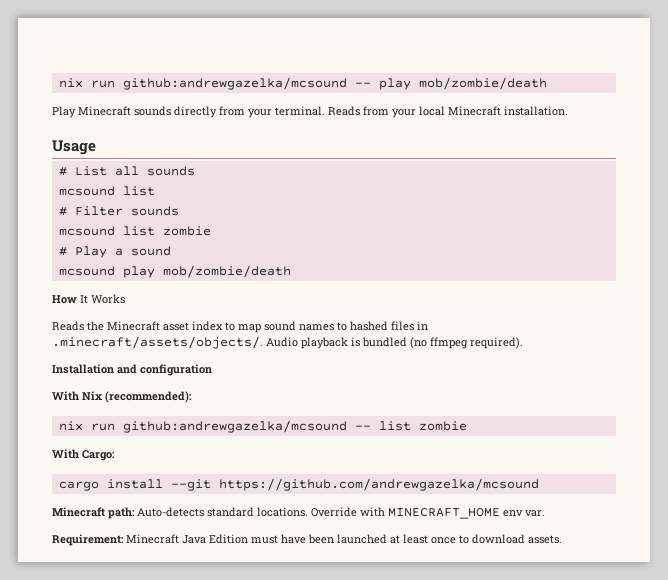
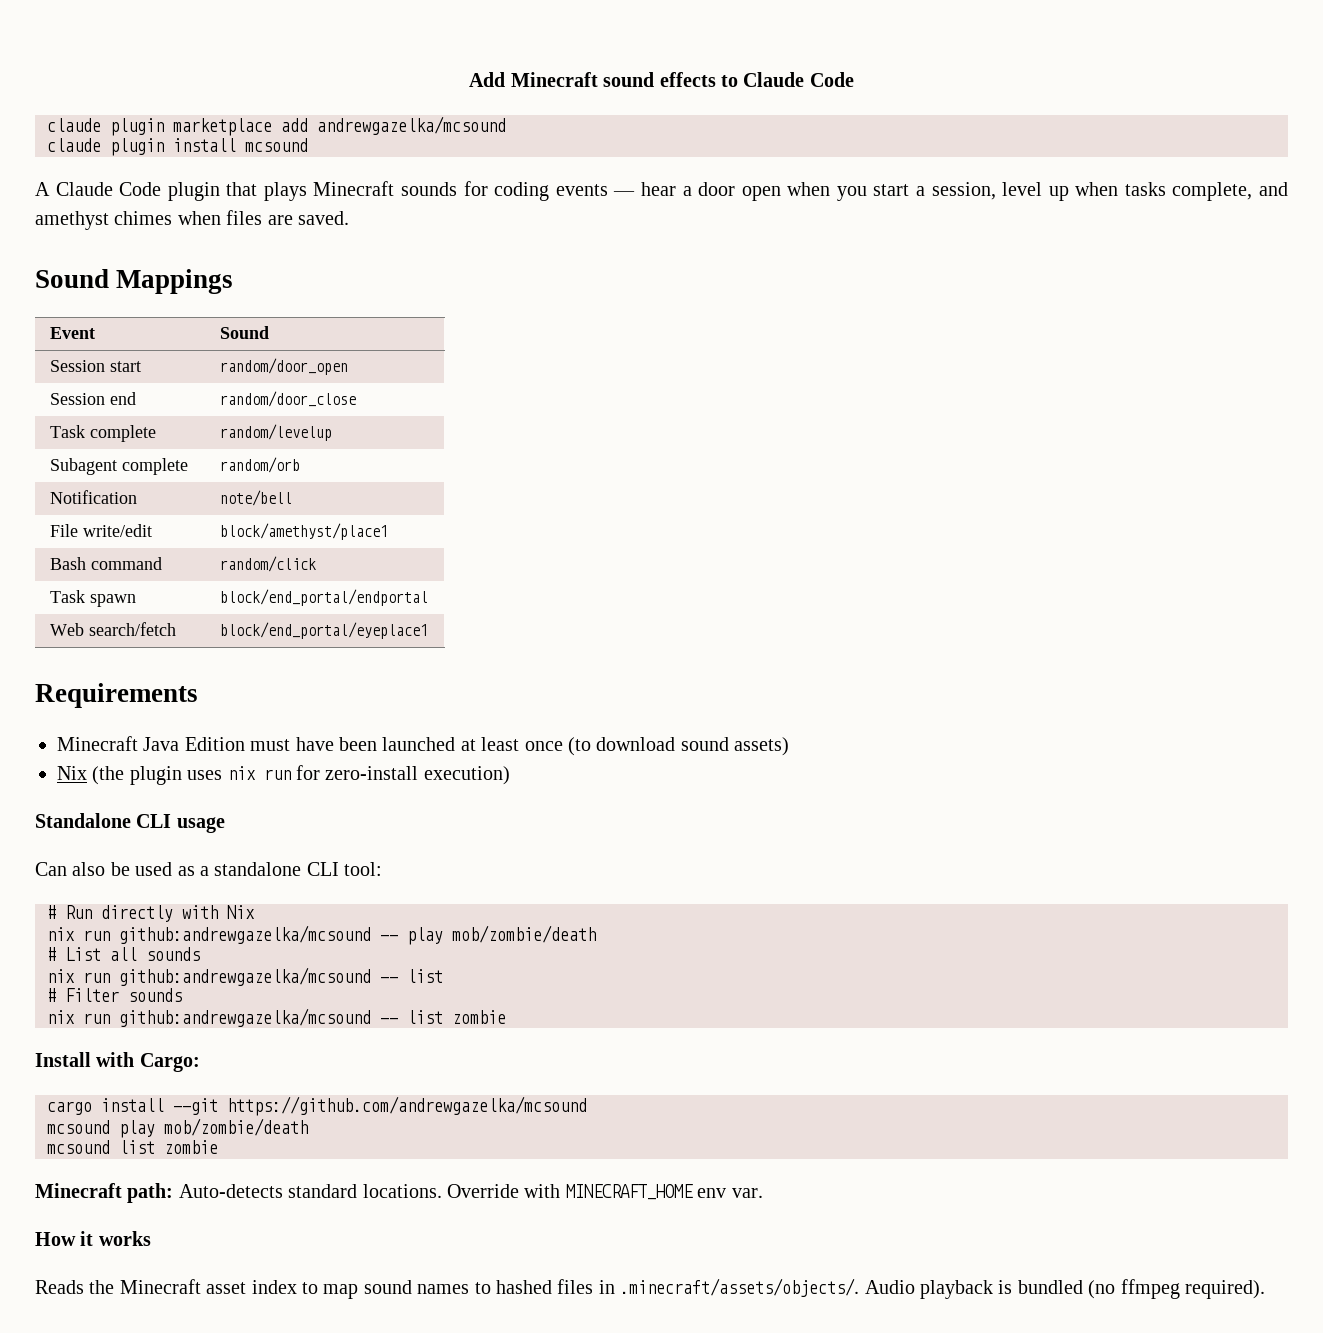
+ Add Minecraft sound effects to Claude Code
+ claude plugin marketplace add andrewgazelka/mcsound
+ claude plugin install mcsound
+ A Claude Code plugin that plays Minecraft sounds for coding events — hear a door open when you start a session, level up when tasks complete, and amethyst chimes when files are saved.
+ Sound Mappings
+ Event | Sound
+ Session start | random/door_open
+ Session end | random/door_close
+ Task complete | random/levelup
+ Subagent complete | random/orb
+ Notification | note/bell
+ File write/edit | block/amethyst/place1
+ Bash command | random/click
+ Task spawn | block/end_portal/endportal
+ Web search/fetch | block/end_portal/eyeplace1
+ Requirements
+ Minecraft Java Edition must have been launched at least once (to download sound assets)
+ Nix (the plugin uses nix run for zero-install execution)
+ Standalone CLI usage
+ Can also be used as a standalone CLI tool:
+ # Run directly with Nix
- Play Minecraft sounds directly from your terminal. Reads from your local Minecraft installation.
- Usage
  # List all sounds
- mcsound list
+ nix run github:andrewgazelka/mcsound -- list
+ nix run github:andrewgazelka/mcsound -- list zombie
+ Install with Cargo:
+ cargo install --git https://github.com/andrewgazelka/mcsound
+ mcsound play mob/zombie/death
  mcsound list zombie
- # Play a sound
- mcsound play mob/zombie/death
+ Minecraft path: Auto-detects standard locations. Override with MINECRAFT_HOME env var.
- How It Works
+ How it works
- Installation and configuration
- With Nix (recommended):
- nix run github:andrewgazelka/mcsound -- list zombie
- With Cargo:
- cargo install --git https://github.com/andrewgazelka/mcsound
- Minecraft path: Auto-detects standard locations. Override with MINECRAFT_HOME env var.
- Requirement: Minecraft Java Edition must have been launched at least once to download assets.

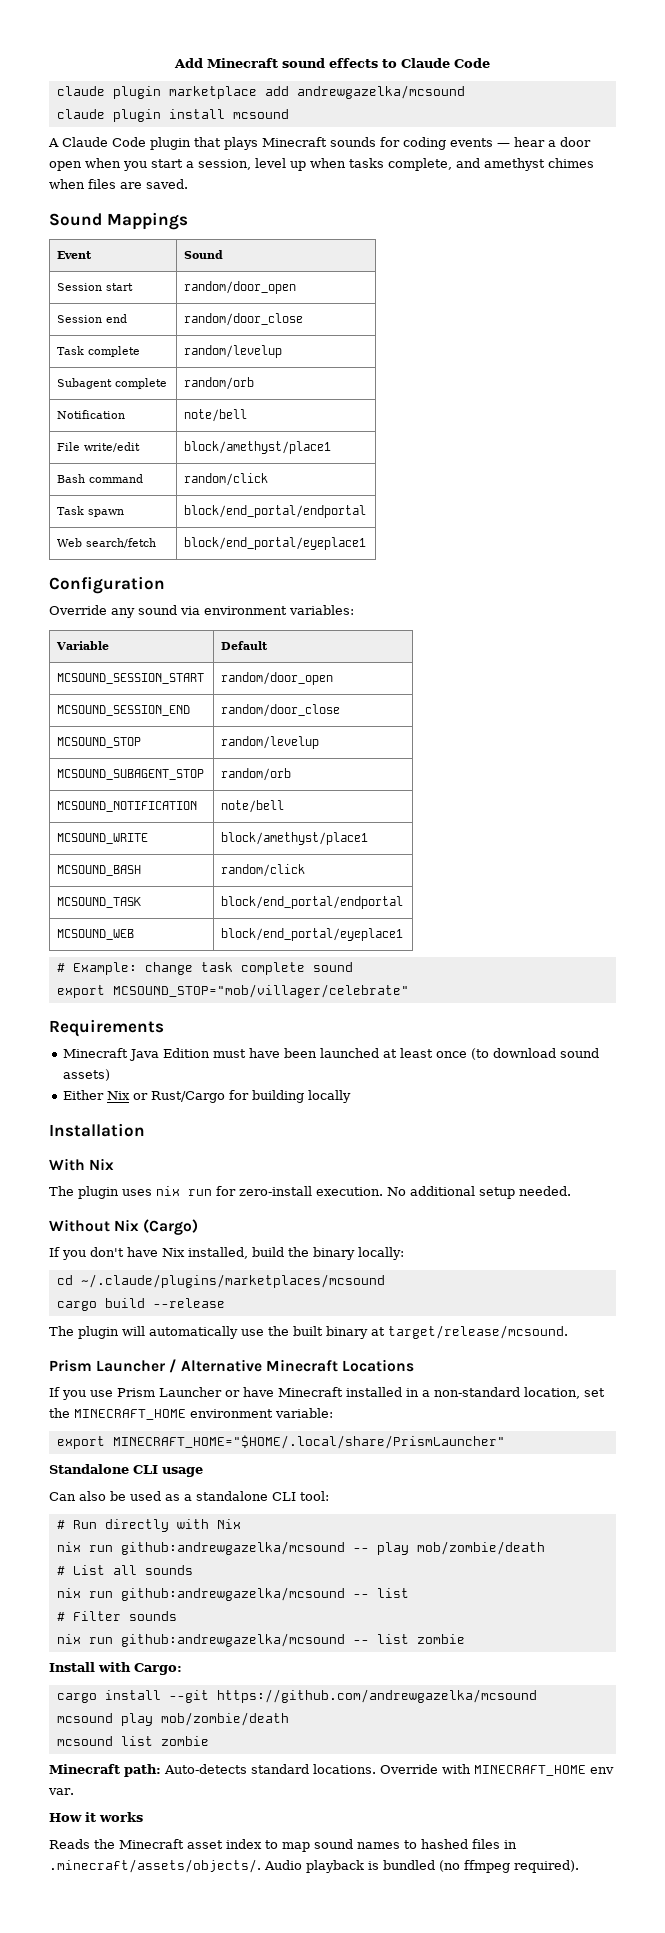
+ Configuration
+ Override any sound via environment variables:
+ Variable | Default
+ MCSOUND_SESSION_START | random/door_open
+ MCSOUND_SESSION_END | random/door_close
+ MCSOUND_STOP | random/levelup
+ MCSOUND_SUBAGENT_STOP | random/orb
+ MCSOUND_NOTIFICATION | note/bell
+ MCSOUND_WRITE | block/amethyst/place1
+ MCSOUND_BASH | random/click
+ MCSOUND_TASK | block/end_portal/endportal
+ MCSOUND_WEB | block/end_portal/eyeplace1
+ # Example: change task complete sound
+ export MCSOUND_STOP="mob/villager/celebrate"
- Nix (the plugin uses nix run for zero-install execution)
+ Either Nix or Rust/Cargo for building locally
+ Installation
+ With Nix
+ The plugin uses nix run for zero-install execution. No additional setup needed.
+ Without Nix (Cargo)
+ If you don't have Nix installed, build the binary locally:
+ cd ~/.claude/plugins/marketplaces/mcsound
+ cargo build --release
+ The plugin will automatically use the built binary at target/release/mcsound.
+ Prism Launcher / Alternative Minecraft Locations
+ If you use Prism Launcher or have Minecraft installed in a non-standard location, set the MINECRAFT_HOME environment variable:
+ export MINECRAFT_HOME="$HOME/.local/share/PrismLauncher"

